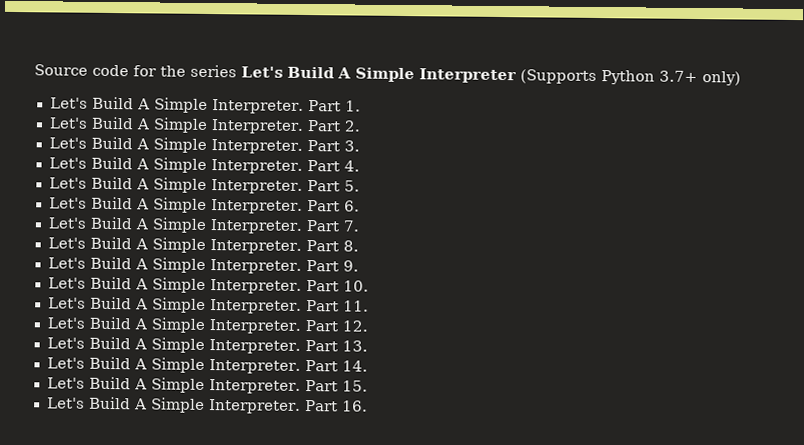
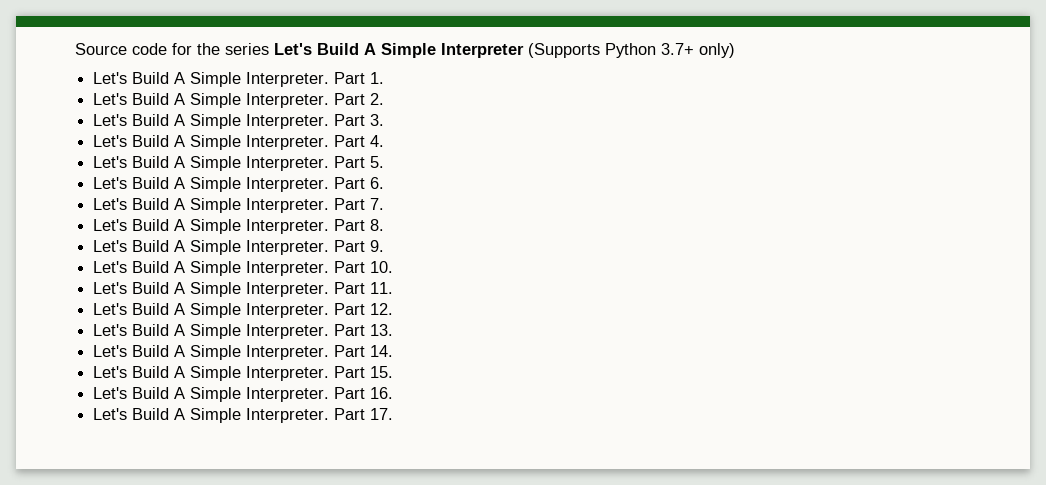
+ Let's Build A Simple Interpreter. Part 17.

